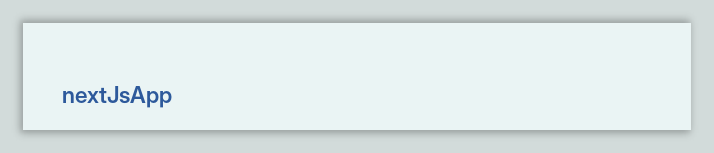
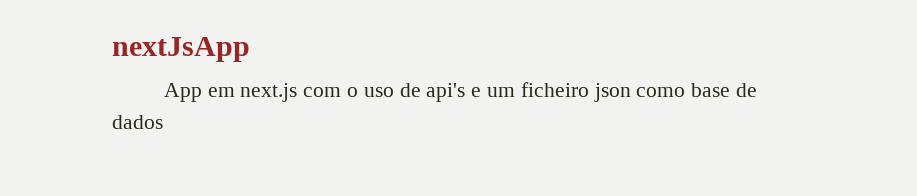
+ App em next.js com o uso de api's e um ficheiro json como base de dados

